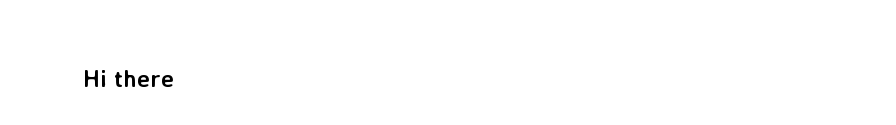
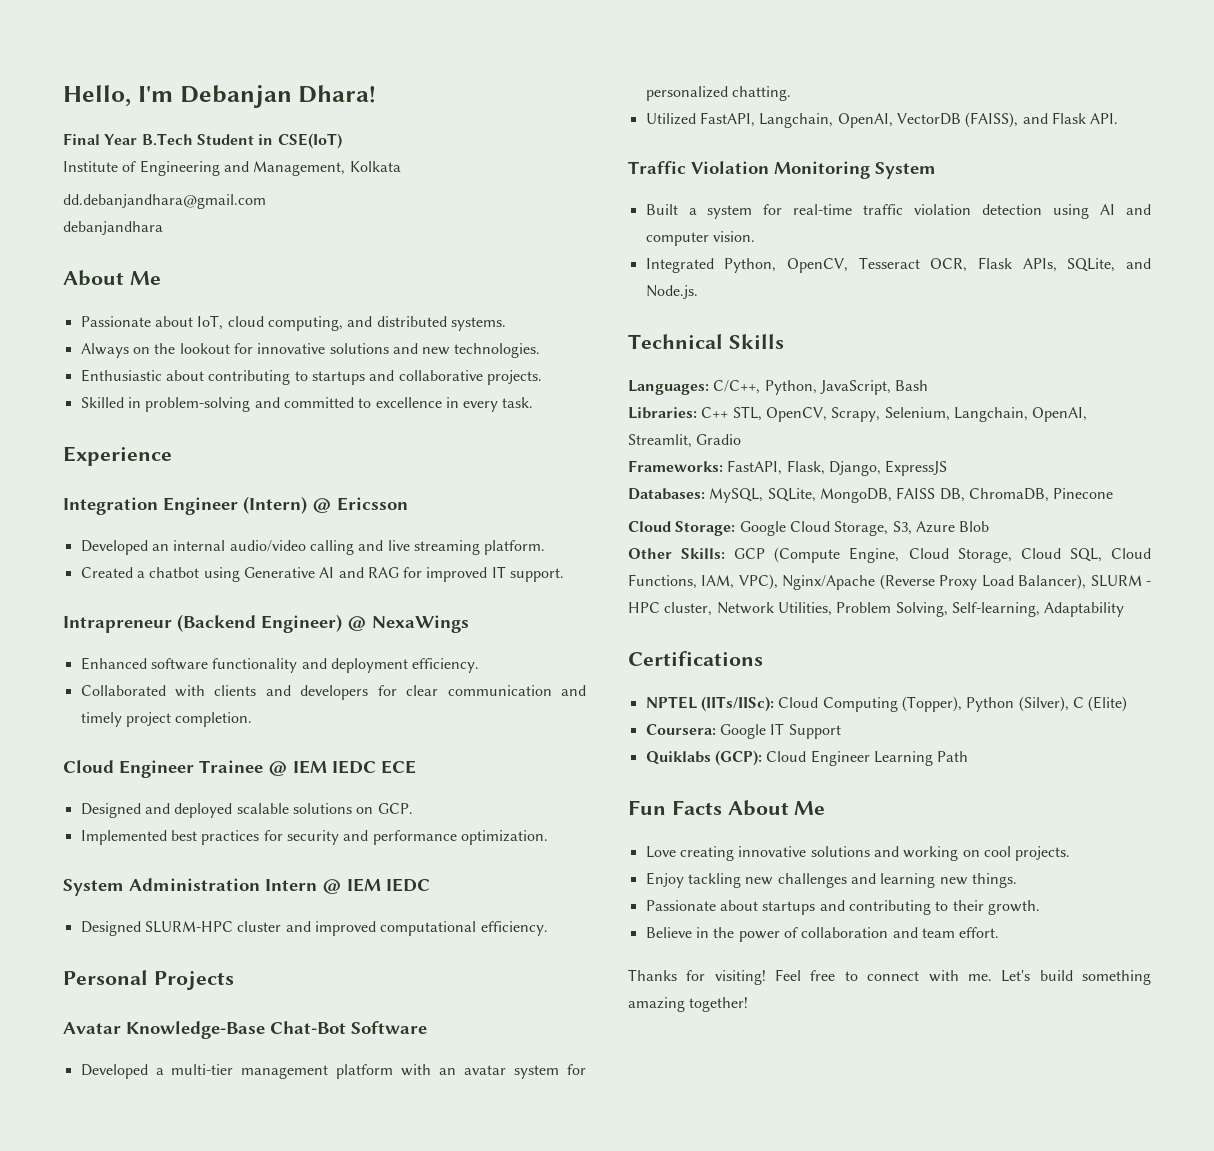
- Hi there
+ Hello, I'm Debanjan Dhara!
+ Final Year B.Tech Student in CSE(IoT)
+ Institute of Engineering and Management, Kolkata
+ dd.debanjandhara@gmail.com
+ debanjandhara
+ About Me
+ Passionate about IoT, cloud computing, and distributed systems.
+ Always on the lookout for innovative solutions and new technologies.
+ Enthusiastic about contributing to startups and collaborative projects.
+ Skilled in problem-solving and committed to excellence in every task.
+ Experience
+ Integration Engineer (Intern) @ Ericsson
+ Developed an internal audio/video calling and live streaming platform.
+ Created a chatbot using Generative AI and RAG for improved IT support.
+ Intrapreneur (Backend Engineer) @ NexaWings
+ Enhanced software functionality and deployment efficiency.
+ Collaborated with clients and developers for clear communication and timely project completion.
+ Cloud Engineer Trainee @ IEM IEDC ECE
+ Designed and deployed scalable solutions on GCP.
+ Implemented best practices for security and performance optimization.
+ System Administration Intern @ IEM IEDC
+ Designed SLURM-HPC cluster and improved computational efficiency.
+ Personal Projects
+ Avatar Knowledge-Base Chat-Bot Software
+ Developed a multi-tier management platform with an avatar system for personalized chatting.
+ Utilized FastAPI, Langchain, OpenAI, VectorDB (FAISS), and Flask API.
+ Traffic Violation Monitoring System
+ Built a system for real-time traffic violation detection using AI and computer vision.
+ Integrated Python, OpenCV, Tesseract OCR, Flask APIs, SQLite, and Node.js.
+ Technical Skills
+ Languages: C/C++, Python, JavaScript, Bash
+ Libraries: C++ STL, OpenCV, Scrapy, Selenium, Langchain, OpenAI, Streamlit, Gradio
+ Frameworks: FastAPI, Flask, Django, ExpressJS
+ Databases: MySQL, SQLite, MongoDB, FAISS DB, ChromaDB, Pinecone
+ Cloud Storage: Google Cloud Storage, S3, Azure Blob
+ Other Skills: GCP (Compute Engine, Cloud Storage, Cloud SQL, Cloud Functions, IAM, VPC), Nginx/Apache (Reverse Proxy Load Balancer), SLURM - HPC cluster, Network Utilities, Problem Solving, Self-learning, Adaptability
+ Certifications
+ NPTEL (IITs/IISc): Cloud Computing (Topper), Python (Silver), C (Elite)
+ Coursera: Google IT Support
+ Quiklabs (GCP): Cloud Engineer Learning Path
+ Fun Facts About Me
+ Love creating innovative solutions and working on cool projects.
+ Enjoy tackling new challenges and learning new things.
+ Passionate about startups and contributing to their growth.
+ Believe in the power of collaboration and team effort.
+ Thanks for visiting! Feel free to connect with me. Let's build something amazing together!

